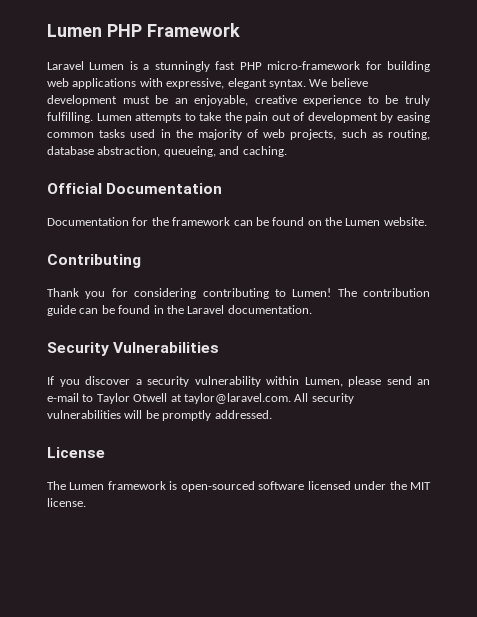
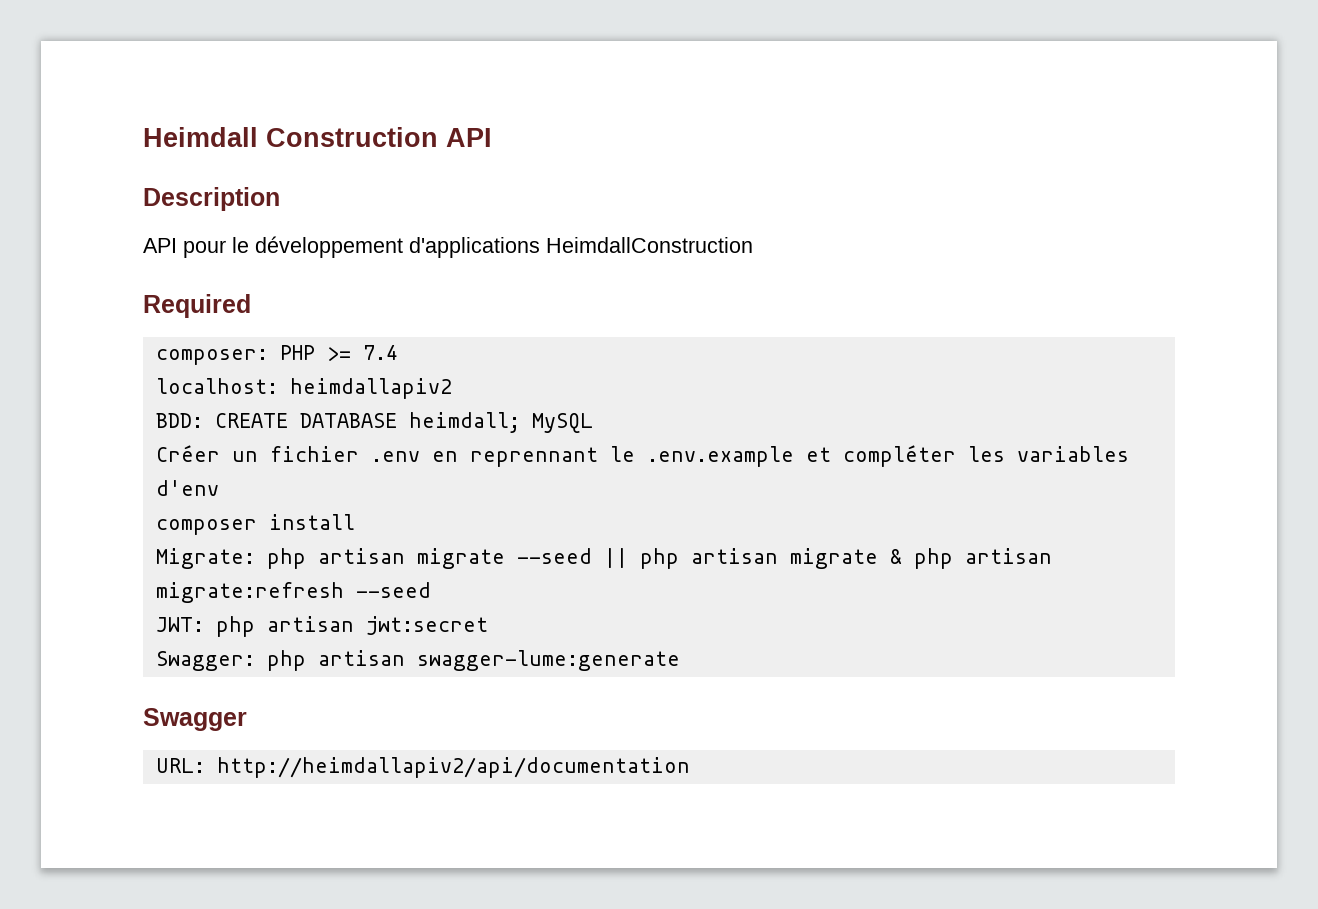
- Lumen PHP Framework
- Laravel Lumen is a stunningly fast PHP micro-framework for building web applications with expressive, elegant syntax. We believe development must be an enjoyable, creative experience to be truly fulfilling. Lumen attempts to take the pain out of development by easing common tasks used in the majority of web projects, such as routing, database abstraction, queueing, and caching.
- Official Documentation
- Documentation for the framework can be found on the Lumen website.
- Contributing
- Thank you for considering contributing to Lumen! The contribution guide can be found in the Laravel documentation.
- Security Vulnerabilities
- If you discover a security vulnerability within Lumen, please send an e-mail to Taylor Otwell at taylor@laravel.com. All security vulnerabilities will be promptly addressed.
- License
- The Lumen framework is open-sourced software licensed under the MIT license.
+ Heimdall Construction API
+ Description
+ API pour le développement d'applications HeimdallConstruction
+ Required
+ composer: PHP >= 7.4
+ localhost: heimdallapiv2
+ BDD: CREATE DATABASE heimdall; MySQL
+ Créer un fichier .env en reprennant le .env.example et compléter les variables d'env
+ composer install
+ Migrate: php artisan migrate --seed || php artisan migrate & php artisan migrate:refresh --seed
+ JWT: php artisan jwt:secret
+ Swagger: php artisan swagger-lume:generate
+ Swagger
+ URL: http://heimdallapiv2/api/documentation

